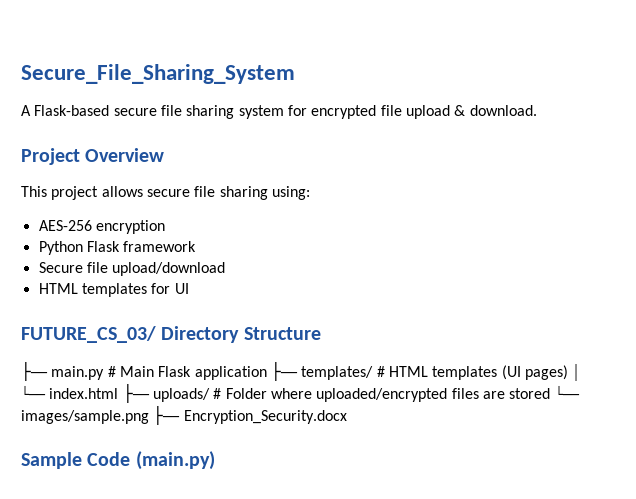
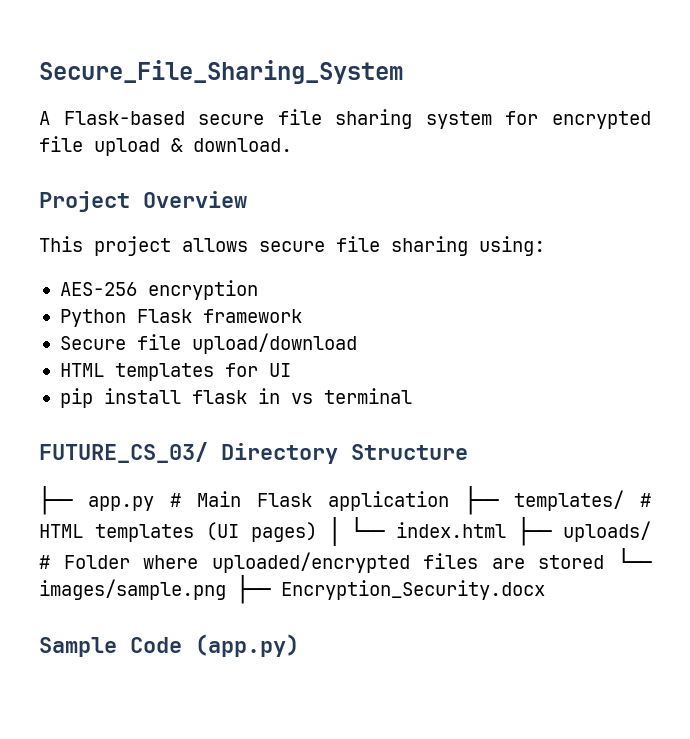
+ pip install flask in vs terminal
- ├── main.py # Main Flask application ├── templates/ # HTML templates (UI pages) │ └── index.html ├── uploads/ # Folder where uploaded/encrypted files are stored └── images/sample.png ├── Encryption_Security.docx
+ ├── app.py # Main Flask application ├── templates/ # HTML templates (UI pages) │ └── index.html ├── uploads/ # Folder where uploaded/encrypted files are stored └── images/sample.png ├── Encryption_Security.docx
- Sample Code (main.py)
+ Sample Code (app.py)

